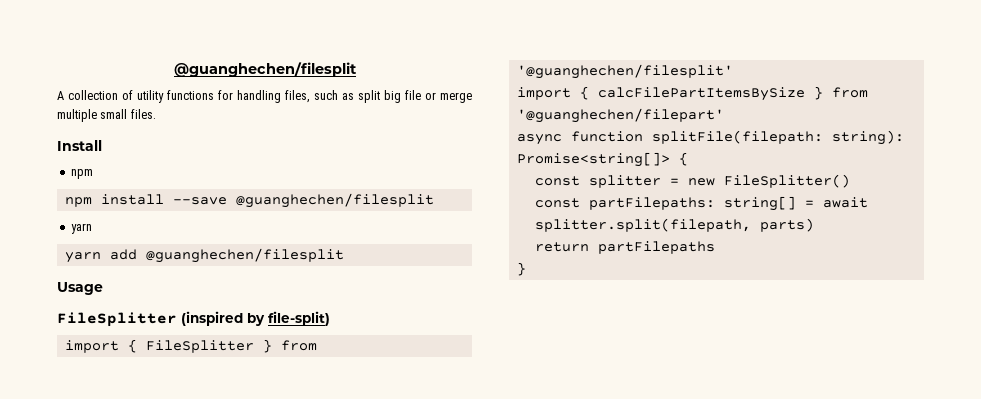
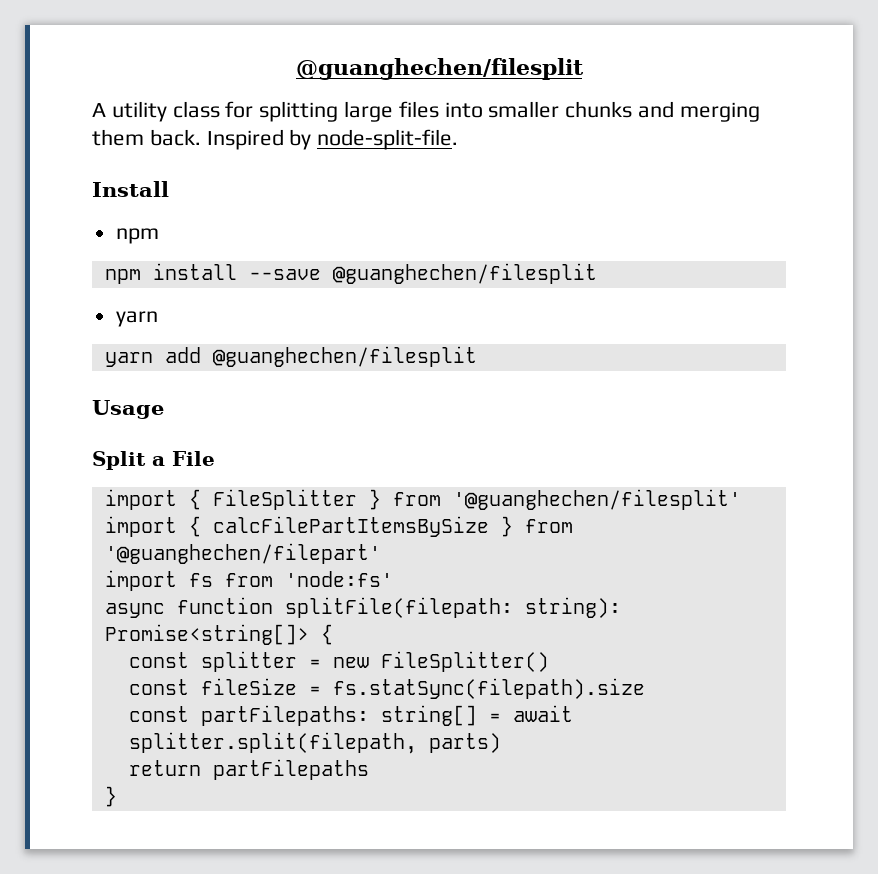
- A collection of utility functions for handling files, such as split big file or merge multiple small files.
+ A utility class for splitting large files into smaller chunks and merging them back. Inspired by node-split-file.
- FileSplitter (inspired by file-split)
+ Split a File
+ import fs from 'node:fs'
+ const fileSize = fs.statSync(filepath).size

